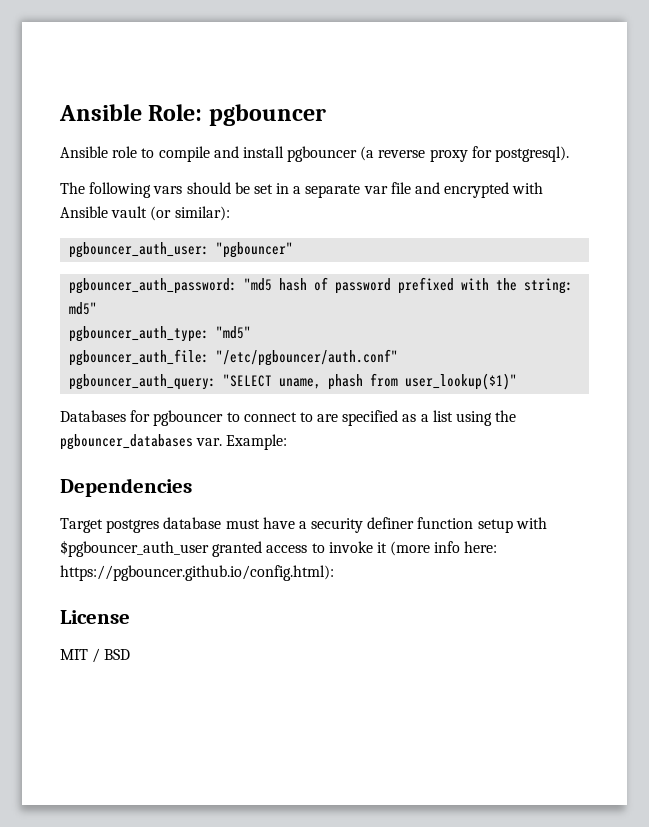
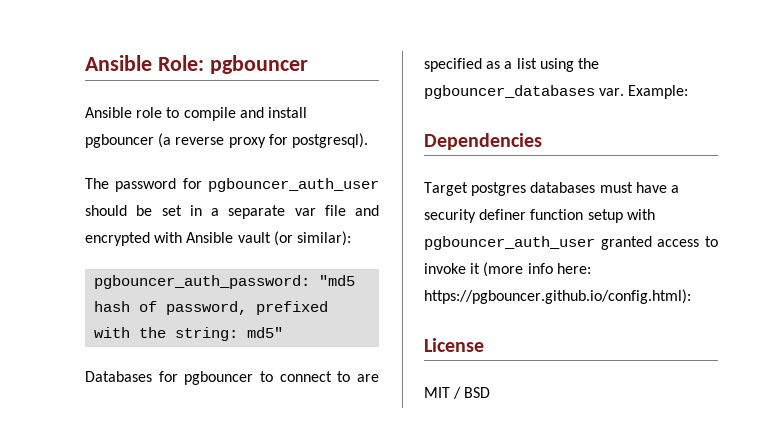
- The following vars should be set in a separate var file and encrypted with Ansible vault (or similar):
+ The password for pgbouncer_auth_user should be set in a separate var file and encrypted with Ansible vault (or similar):
- pgbouncer_auth_user: "pgbouncer"
- pgbouncer_auth_password: "md5 hash of password prefixed with the string: md5"
+ pgbouncer_auth_password: "md5 hash of password, prefixed with the string: md5"
- pgbouncer_auth_type: "md5"
- pgbouncer_auth_file: "/etc/pgbouncer/auth.conf"
- pgbouncer_auth_query: "SELECT uname, phash from user_lookup($1)"
- Target postgres database must have a security definer function setup with $pgbouncer_auth_user granted access to invoke it (more info here: https://pgbouncer.github.io/config.html):
+ Target postgres databases must have a security definer function setup with pgbouncer_auth_user granted access to invoke it (more info here: https://pgbouncer.github.io/config.html):

